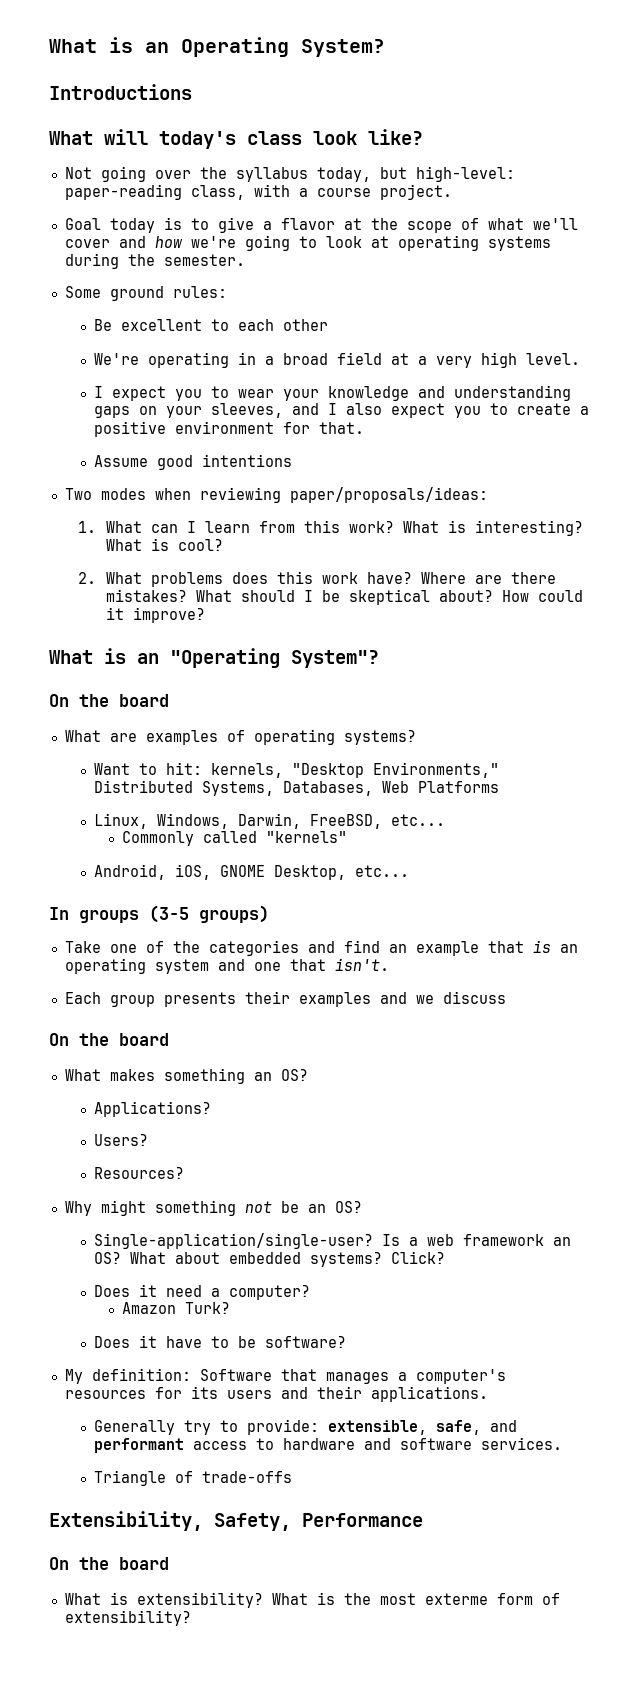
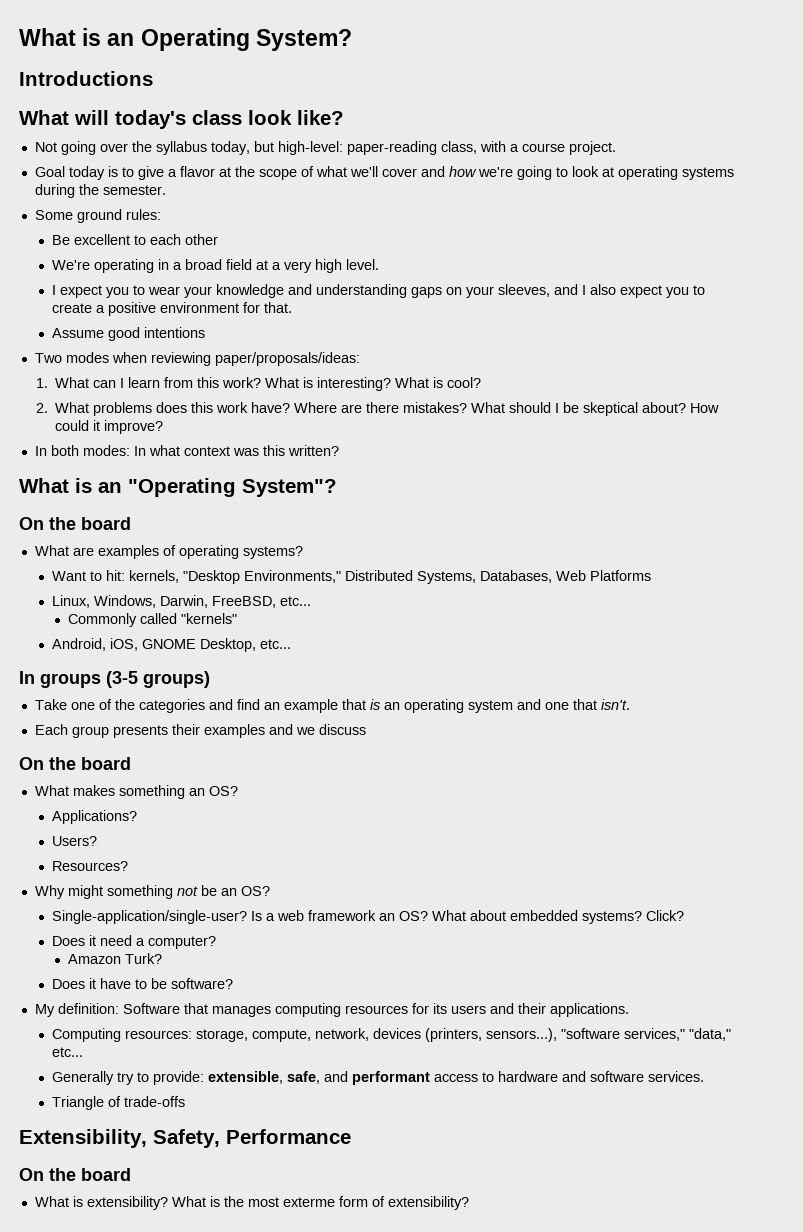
+ In both modes: In what context was this written?
- My definition: Software that manages a computer's resources for its users and their applications.
+ My definition: Software that manages computing resources for its users and their applications.
+ Computing resources: storage, compute, network, devices (printers, sensors...), "software services," "data," etc...

